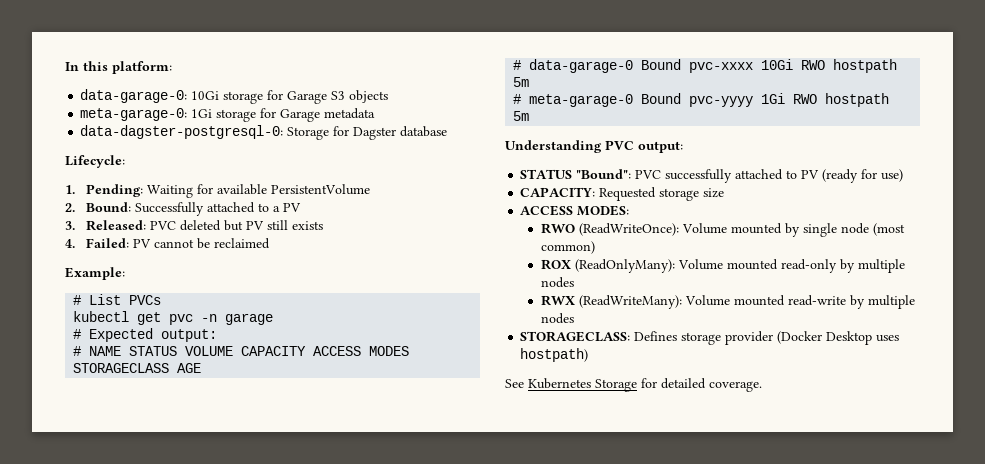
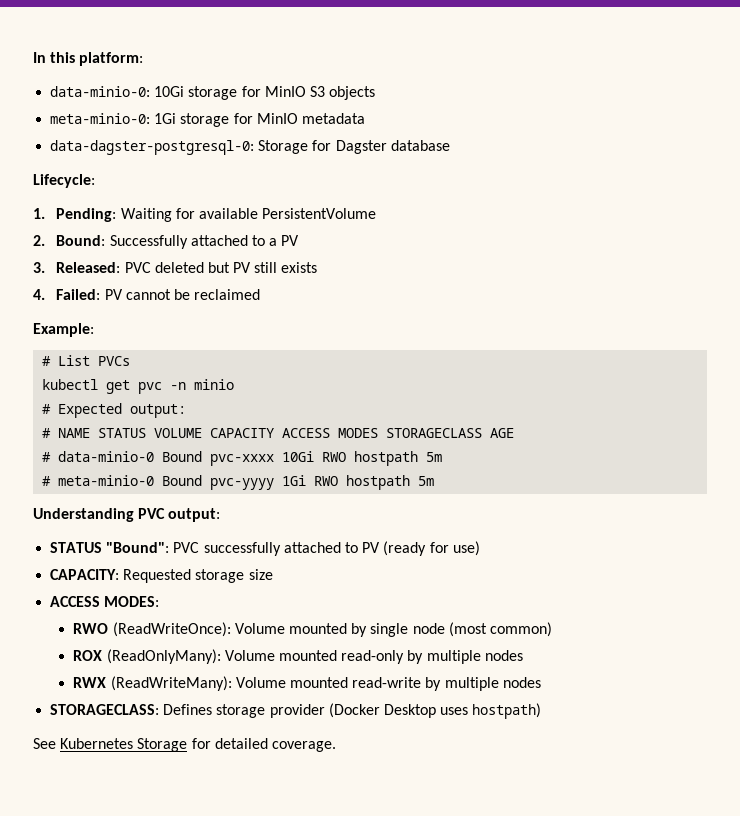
- data-garage-0: 10Gi storage for Garage S3 objects
+ data-minio-0: 10Gi storage for MinIO S3 objects
- meta-garage-0: 1Gi storage for Garage metadata
+ meta-minio-0: 1Gi storage for MinIO metadata
- kubectl get pvc -n garage
+ kubectl get pvc -n minio
- # data-garage-0 Bound pvc-xxxx 10Gi RWO hostpath 5m
+ # data-minio-0 Bound pvc-xxxx 10Gi RWO hostpath 5m
- # meta-garage-0 Bound pvc-yyyy 1Gi RWO hostpath 5m
+ # meta-minio-0 Bound pvc-yyyy 1Gi RWO hostpath 5m

